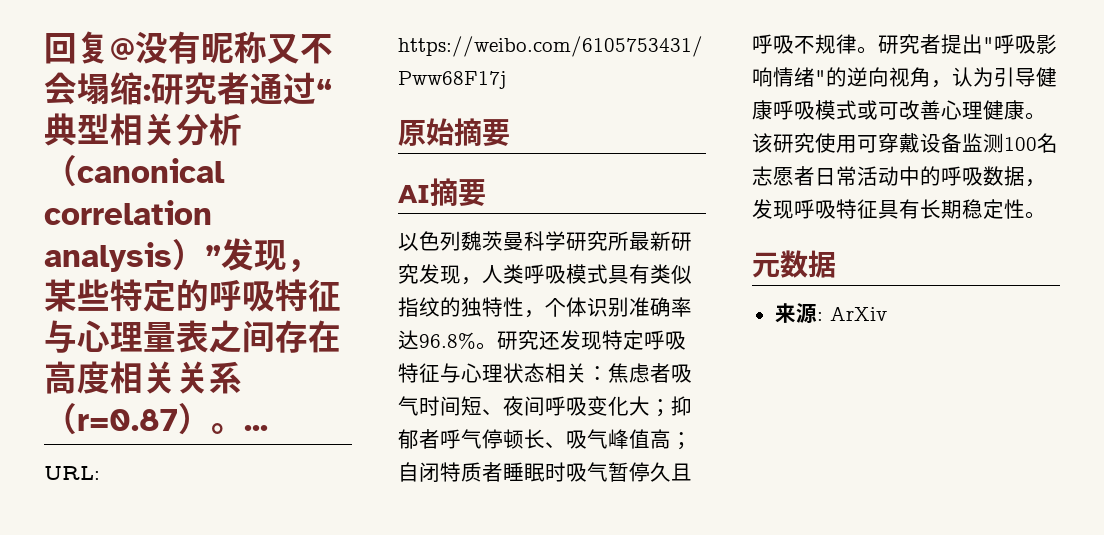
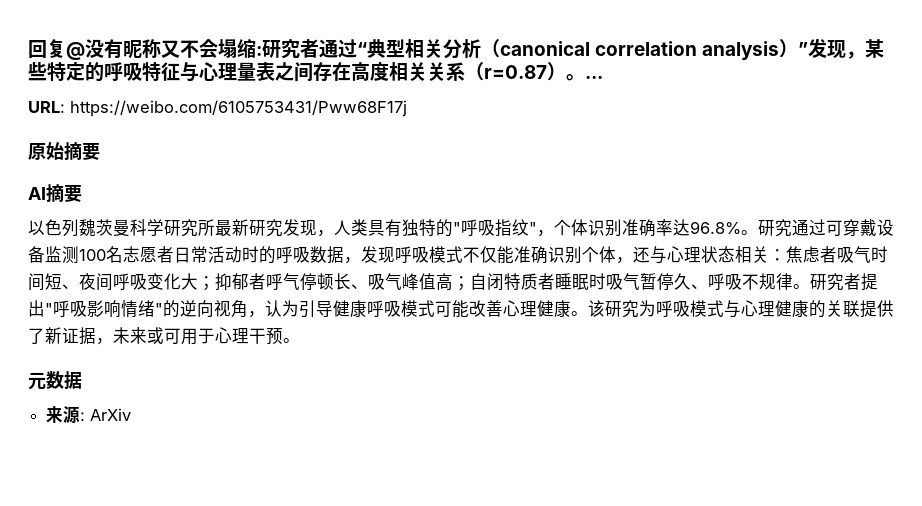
- 以色列魏茨曼科学研究所最新研究发现，人类呼吸模式具有类似指纹的独特性，个体识别准确率达96.8%。
+ 以色列魏茨曼科学研究所最新研究发现，人类具有独特的"呼吸指纹"，个体识别准确率达96.8%。
- 研究还发现特定呼吸特征与心理状态相关：焦虑者吸气时间短、夜间呼吸变化大；抑郁者呼气停顿长、吸气峰值高；自闭特质者睡眠时吸气暂停久且呼吸不规律。
+ 研究通过可穿戴设备监测100名志愿者日常活动时的呼吸数据，发现呼吸模式不仅能准确识别个体，还与心理状态相关：焦虑者吸气时间短、夜间呼吸变化大；抑郁者呼气停顿长、吸气峰值高；自闭特质者睡眠时吸气暂停久、呼吸不规律。
- 研究者提出"呼吸影响情绪"的逆向视角，认为引导健康呼吸模式或可改善心理健康。
+ 研究者提出"呼吸影响情绪"的逆向视角，认为引导健康呼吸模式可能改善心理健康。
- 该研究使用可穿戴设备监测100名志愿者日常活动中的呼吸数据，发现呼吸特征具有长期稳定性。
+ 该研究为呼吸模式与心理健康的关联提供了新证据，未来或可用于心理干预。

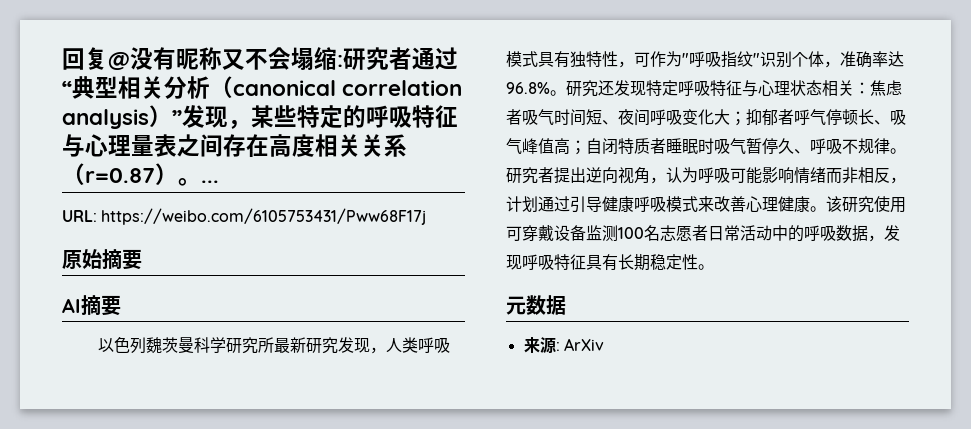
- 以色列魏茨曼科学研究所最新研究发现，人类具有独特的"呼吸指纹"，个体识别准确率达96.8%。
+ 以色列魏茨曼科学研究所最新研究发现，人类呼吸模式具有独特性，可作为"呼吸指纹"识别个体，准确率达96.8%。
- 研究通过可穿戴设备监测100名志愿者日常活动时的呼吸数据，发现呼吸模式不仅能准确识别个体，还与心理状态相关：焦虑者吸气时间短、夜间呼吸变化大；抑郁者呼气停顿长、吸气峰值高；自闭特质者睡眠时吸气暂停久、呼吸不规律。
+ 研究还发现特定呼吸特征与心理状态相关：焦虑者吸气时间短、夜间呼吸变化大；抑郁者呼气停顿长、吸气峰值高；自闭特质者睡眠时吸气暂停久、呼吸不规律。
- 研究者提出"呼吸影响情绪"的逆向视角，认为引导健康呼吸模式可能改善心理健康。
+ 研究者提出逆向视角，认为呼吸可能影响情绪而非相反，计划通过引导健康呼吸模式来改善心理健康。
- 该研究为呼吸模式与心理健康的关联提供了新证据，未来或可用于心理干预。
+ 该研究使用可穿戴设备监测100名志愿者日常活动中的呼吸数据，发现呼吸特征具有长期稳定性。

